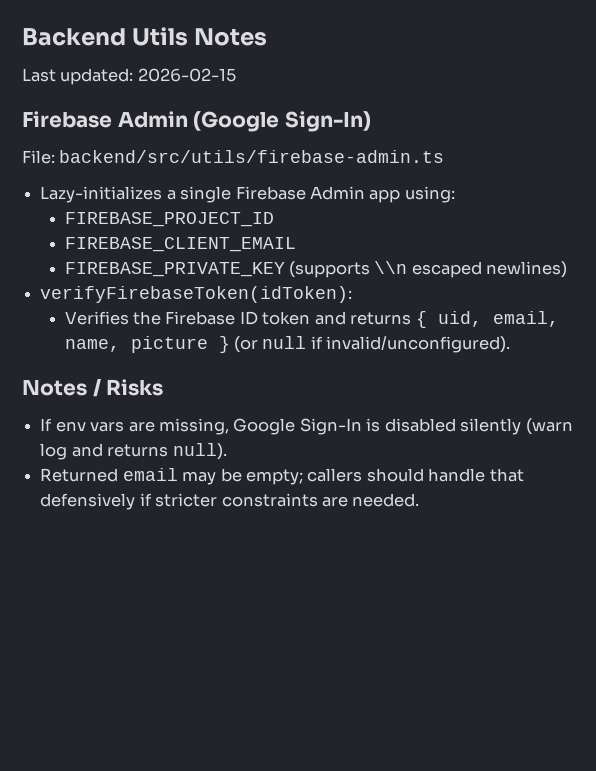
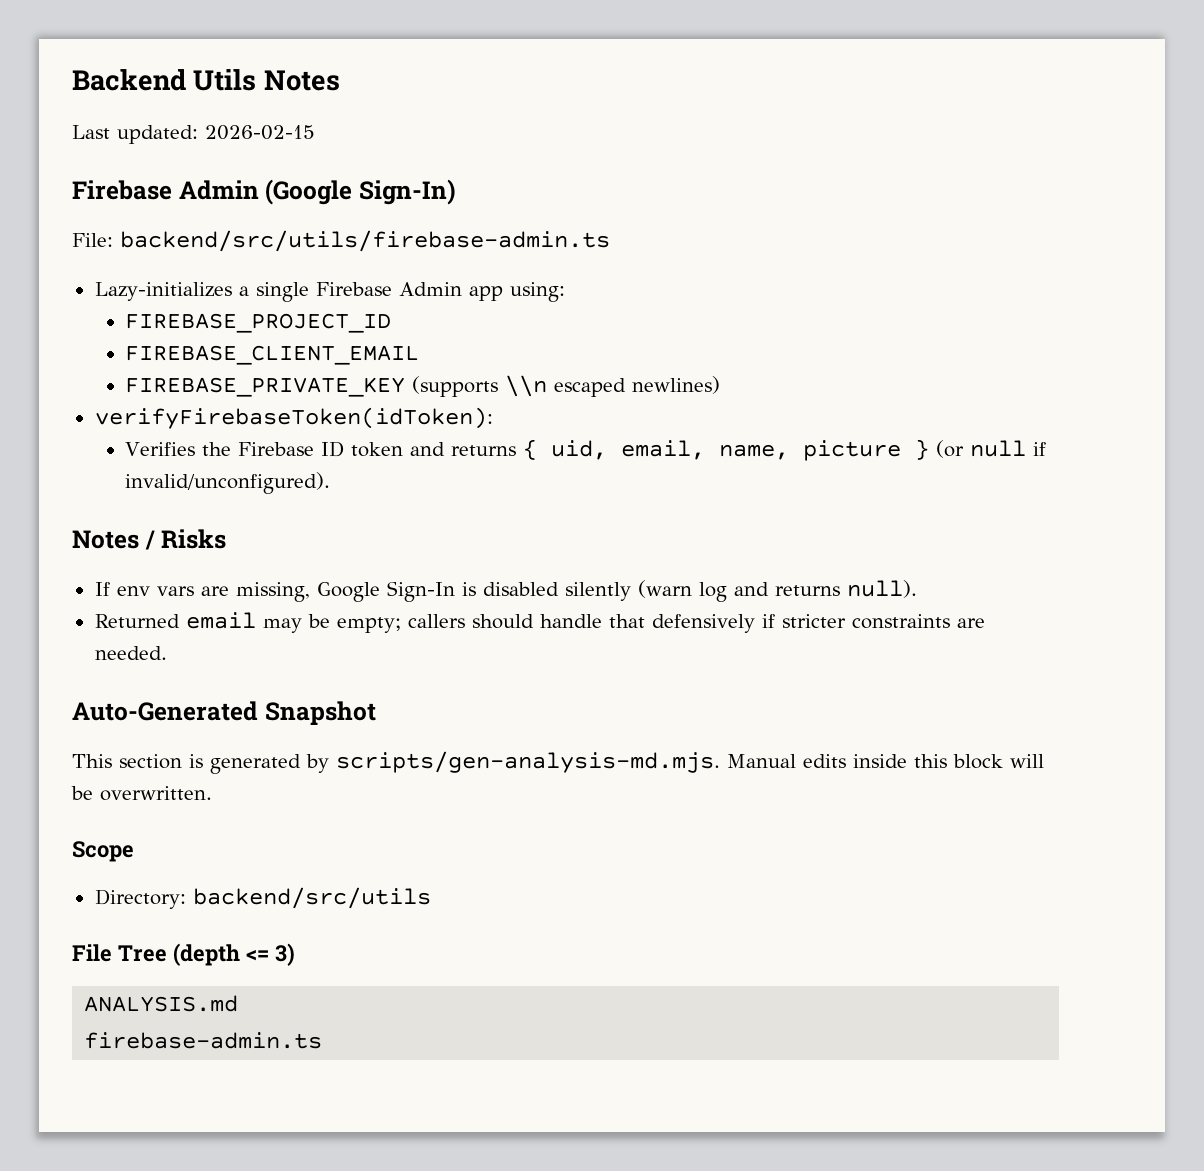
+ Auto-Generated Snapshot
+ This section is generated by scripts/gen-analysis-md.mjs. Manual edits inside this block will be overwritten.
+ Scope
+ Directory: backend/src/utils
+ File Tree (depth <= 3)
+ ANALYSIS.md
+ firebase-admin.ts

